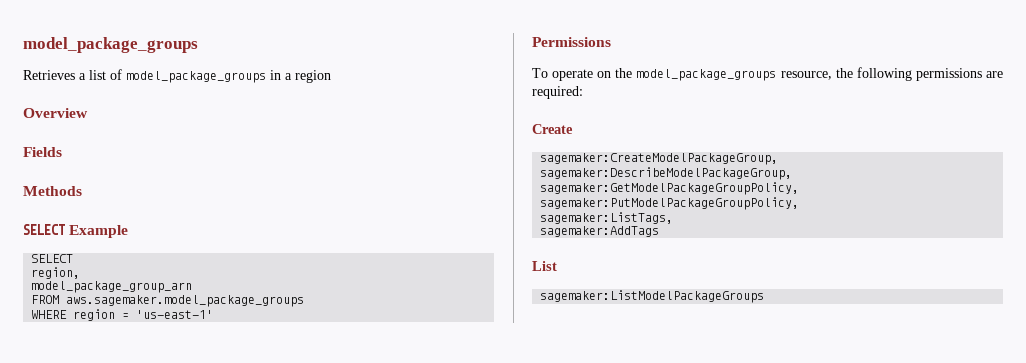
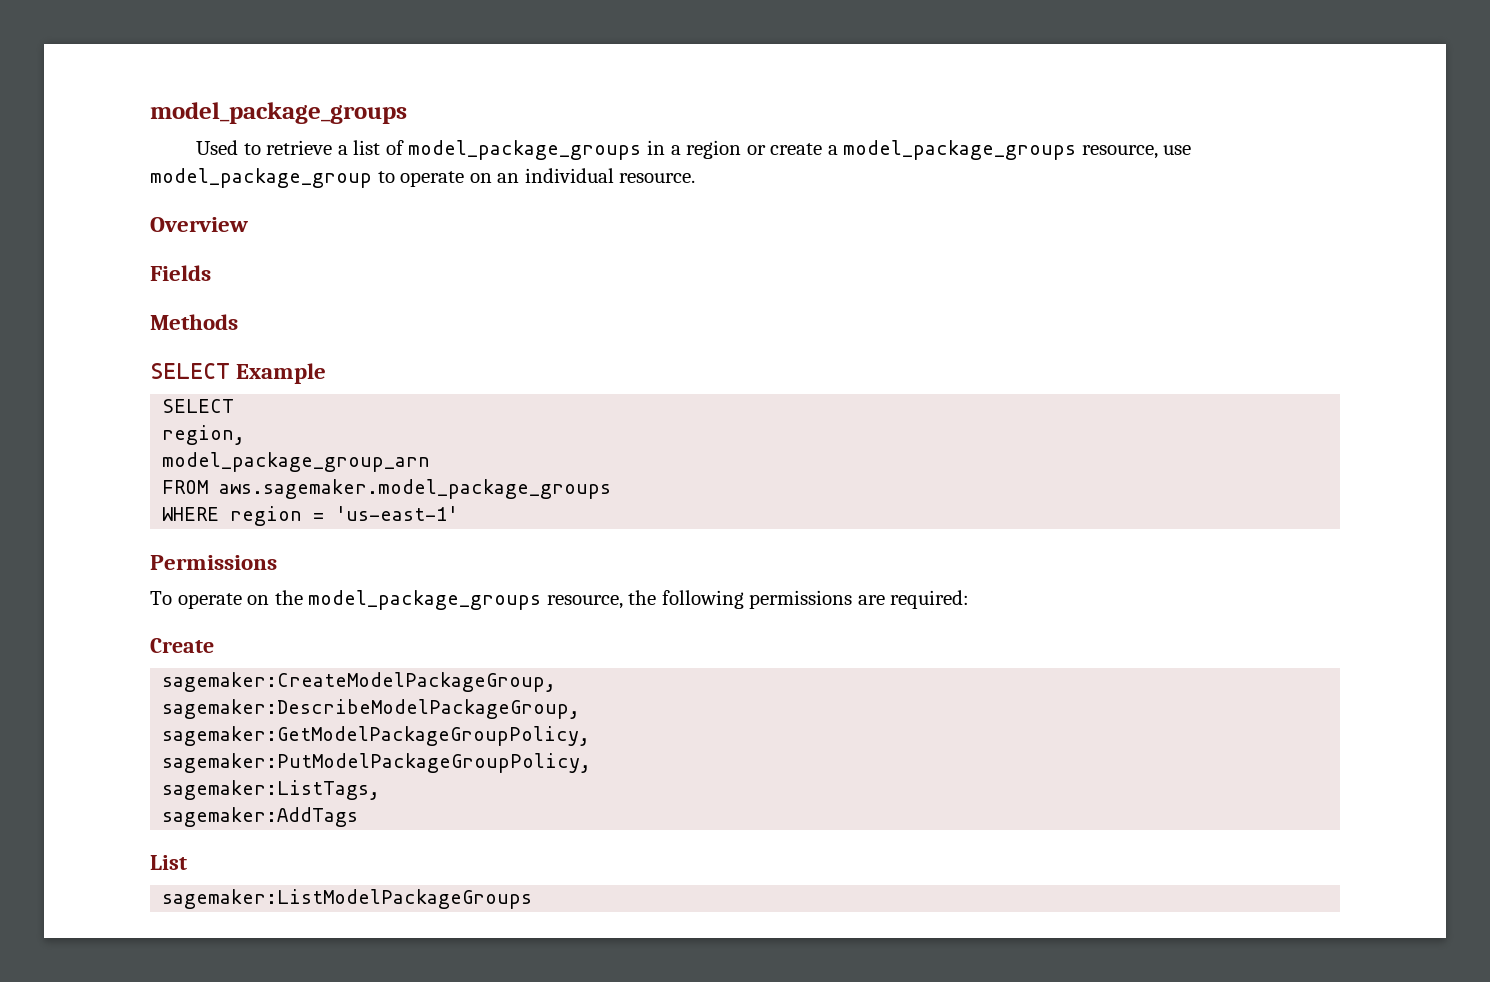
- Retrieves a list of model_package_groups in a region
+ Used to retrieve a list of model_package_groups in a region or create a model_package_groups resource, use model_package_group to operate on an individual resource.

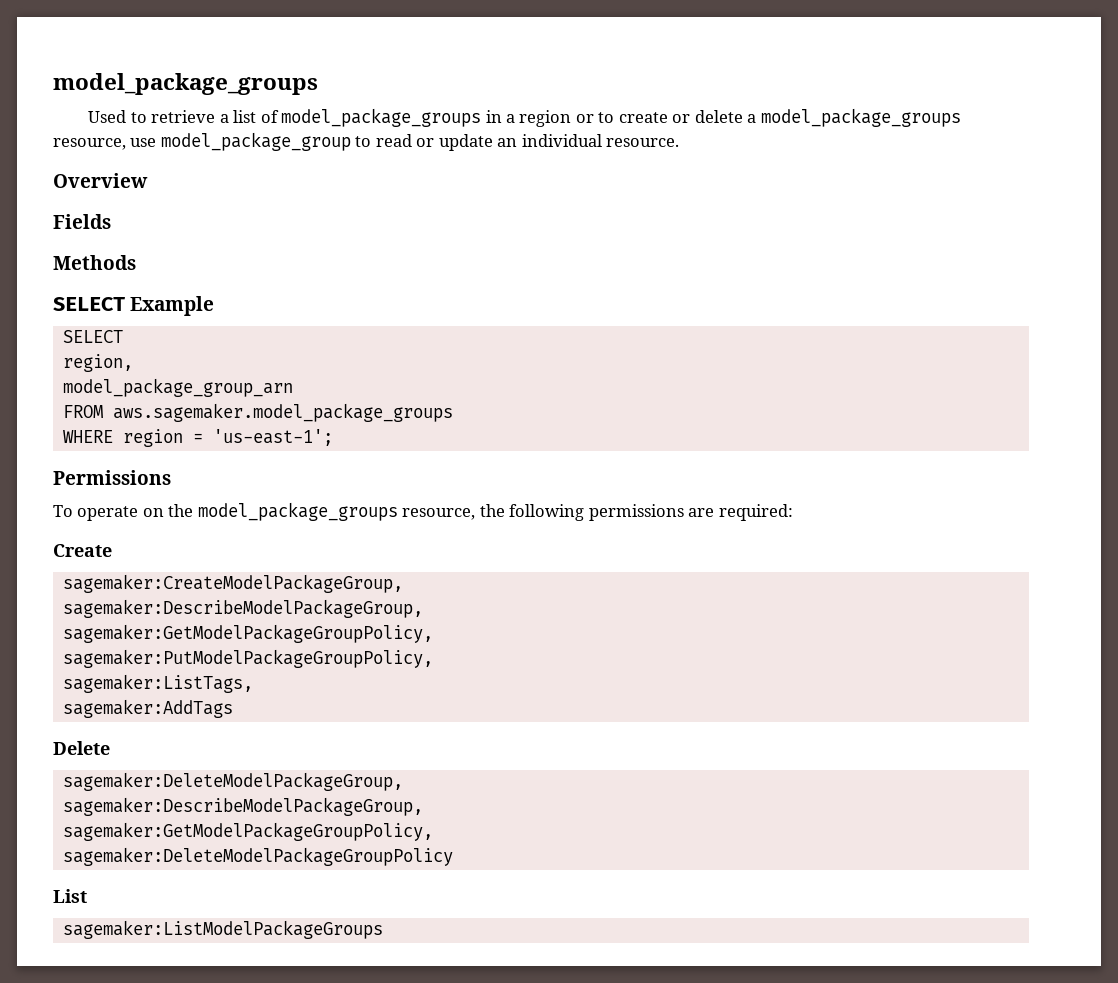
- Used to retrieve a list of model_package_groups in a region or create a model_package_groups resource, use model_package_group to operate on an individual resource.
+ Used to retrieve a list of model_package_groups in a region or to create or delete a model_package_groups resource, use model_package_group to read or update an individual resource.
- WHERE region = 'us-east-1'
+ WHERE region = 'us-east-1';
+ Delete
+ sagemaker:DeleteModelPackageGroup,
+ sagemaker:DescribeModelPackageGroup,
+ sagemaker:GetModelPackageGroupPolicy,
+ sagemaker:DeleteModelPackageGroupPolicy

